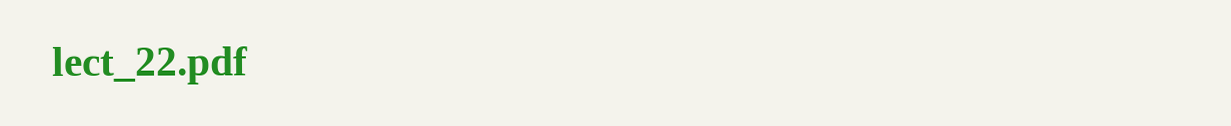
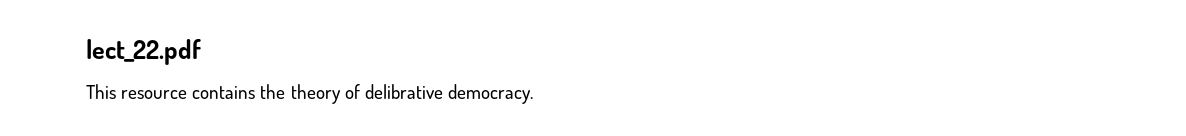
+ This resource contains the theory of delibrative democracy.

